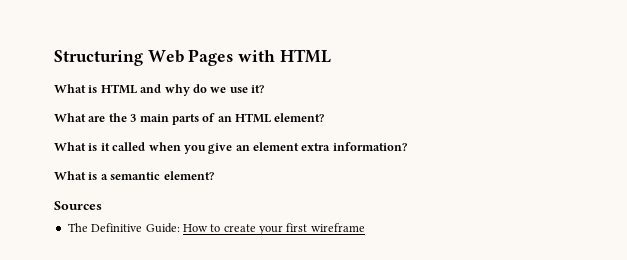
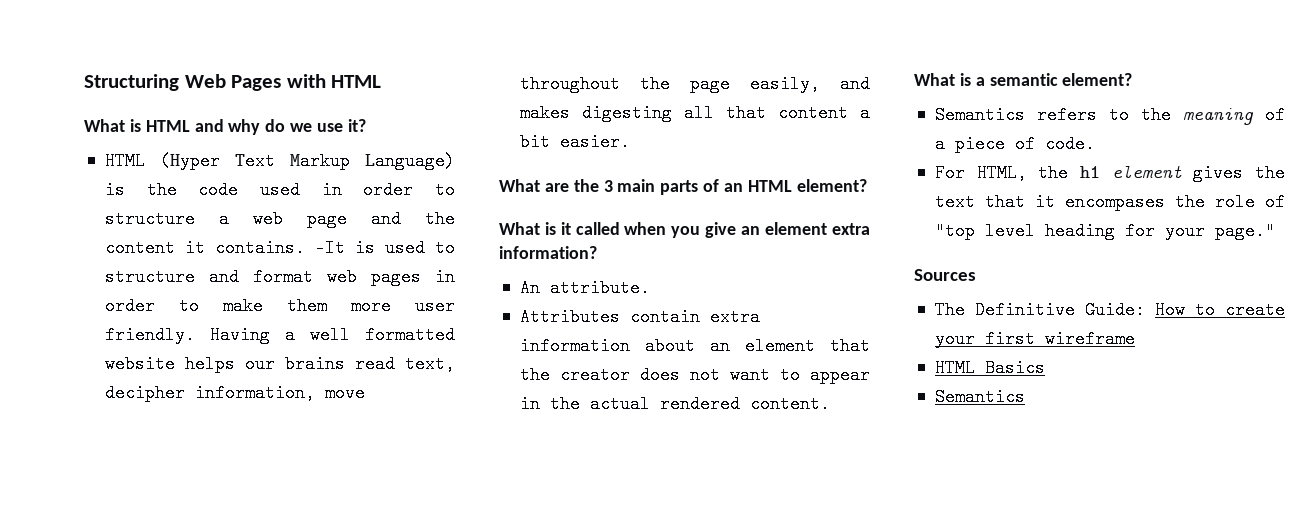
+ HTML (Hyper Text Markup Language) is the code used in order to structure a web page and the content it contains. -It is used to structure and format web pages in order to make them more user friendly. Having a well formatted website helps our brains read text, decipher information, move throughout the page easily, and makes digesting all that content a bit easier.
+ An attribute.
+ Attributes contain extra information about an element that the creator does not want to appear in the actual rendered content.
+ Semantics refers to the meaning of a piece of code.
+ For HTML, the h1 element gives the text that it encompases the role of "top level heading for your page."
+ HTML Basics
+ Semantics

